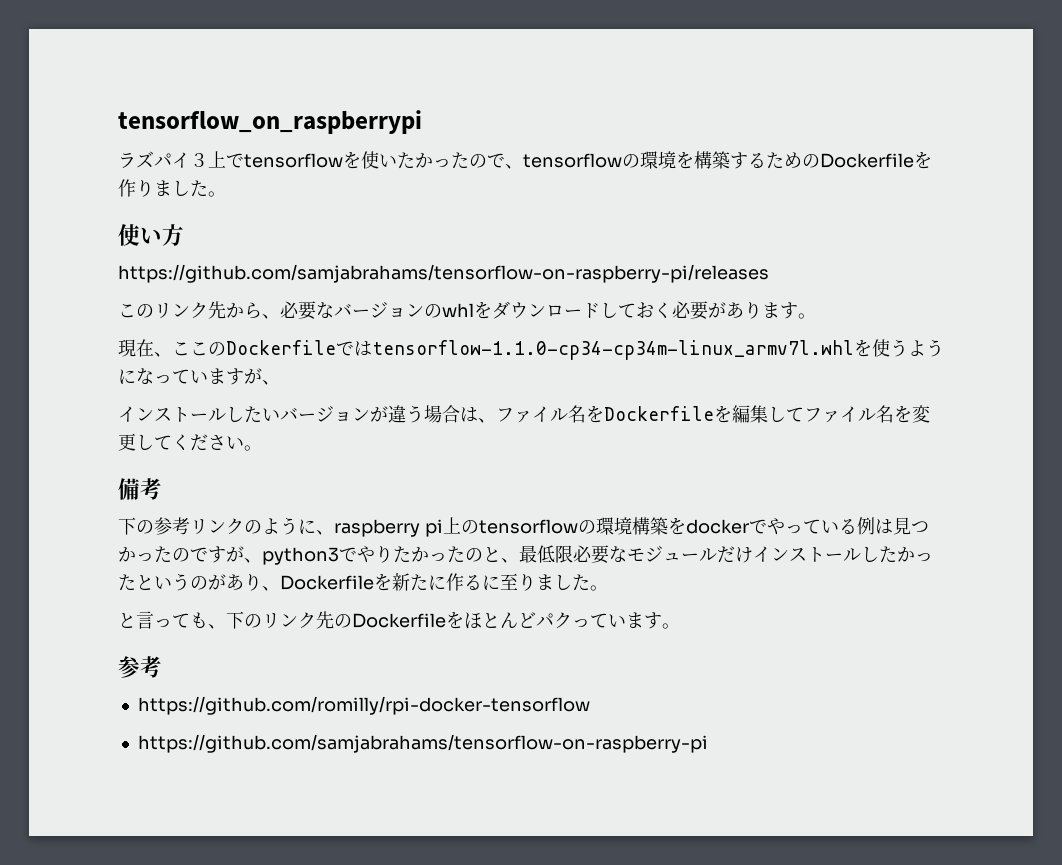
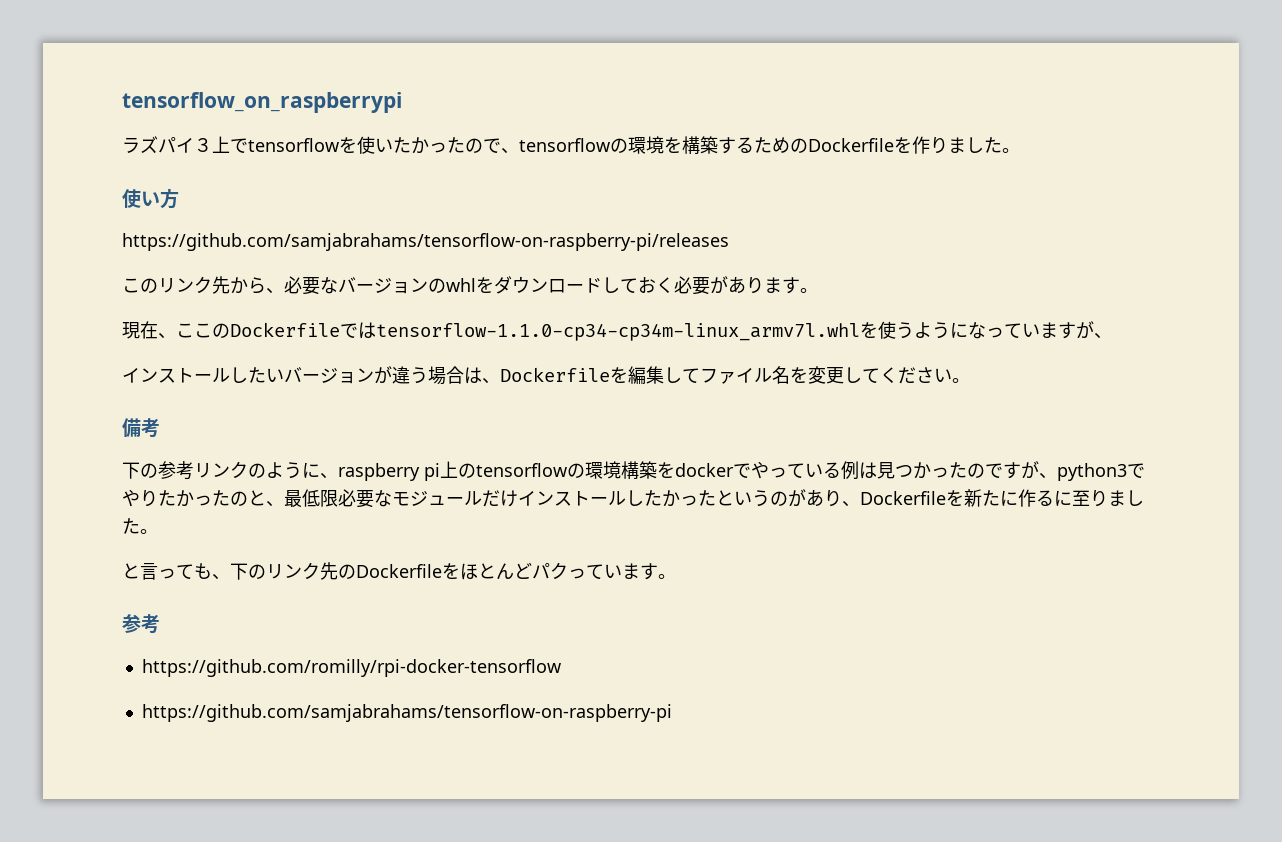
- インストールしたいバージョンが違う場合は、ファイル名をDockerfileを編集してファイル名を変更してください。
+ インストールしたいバージョンが違う場合は、Dockerfileを編集してファイル名を変更してください。

